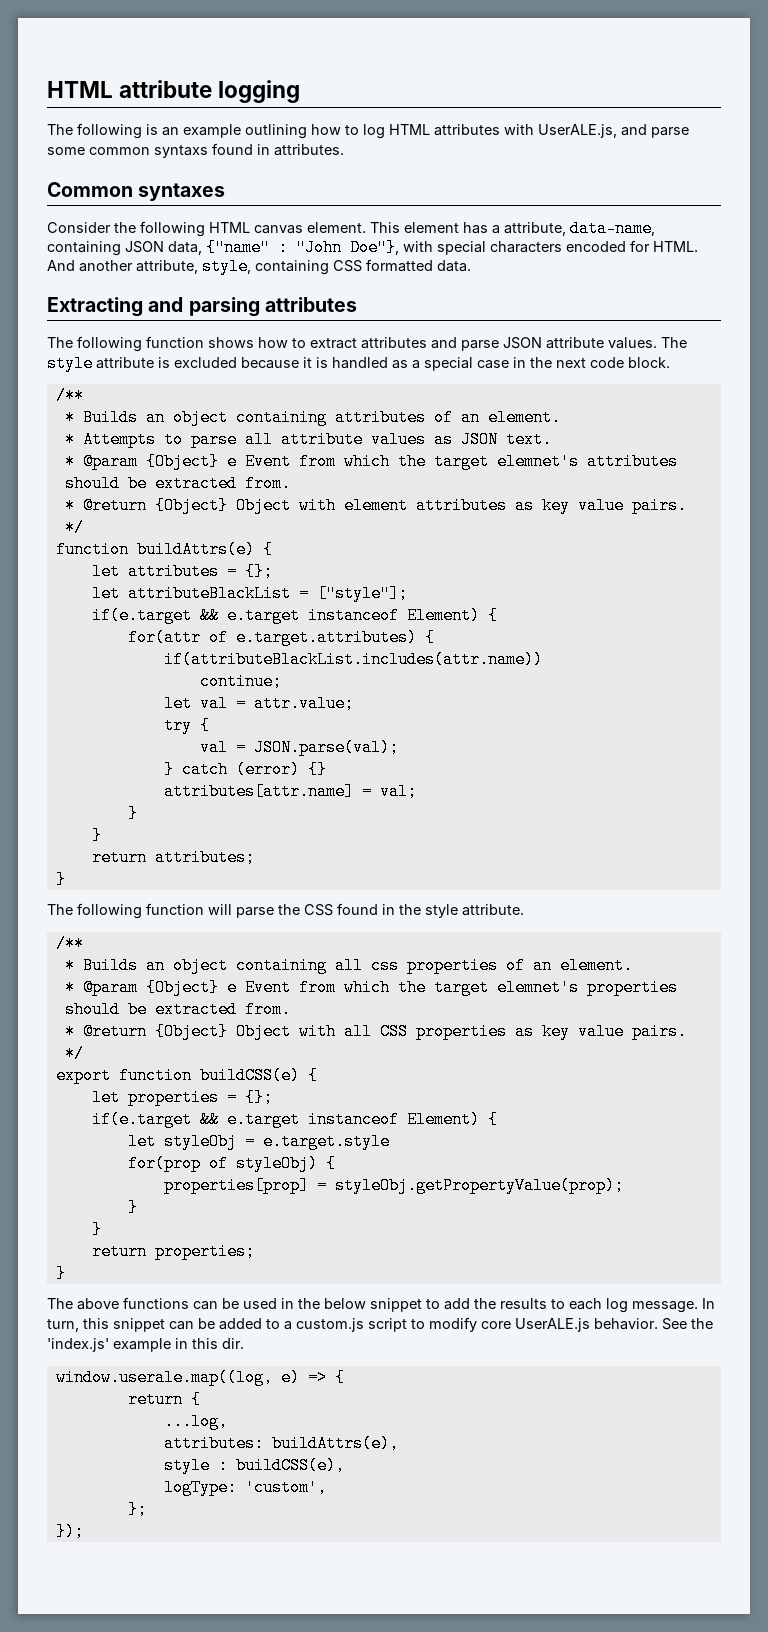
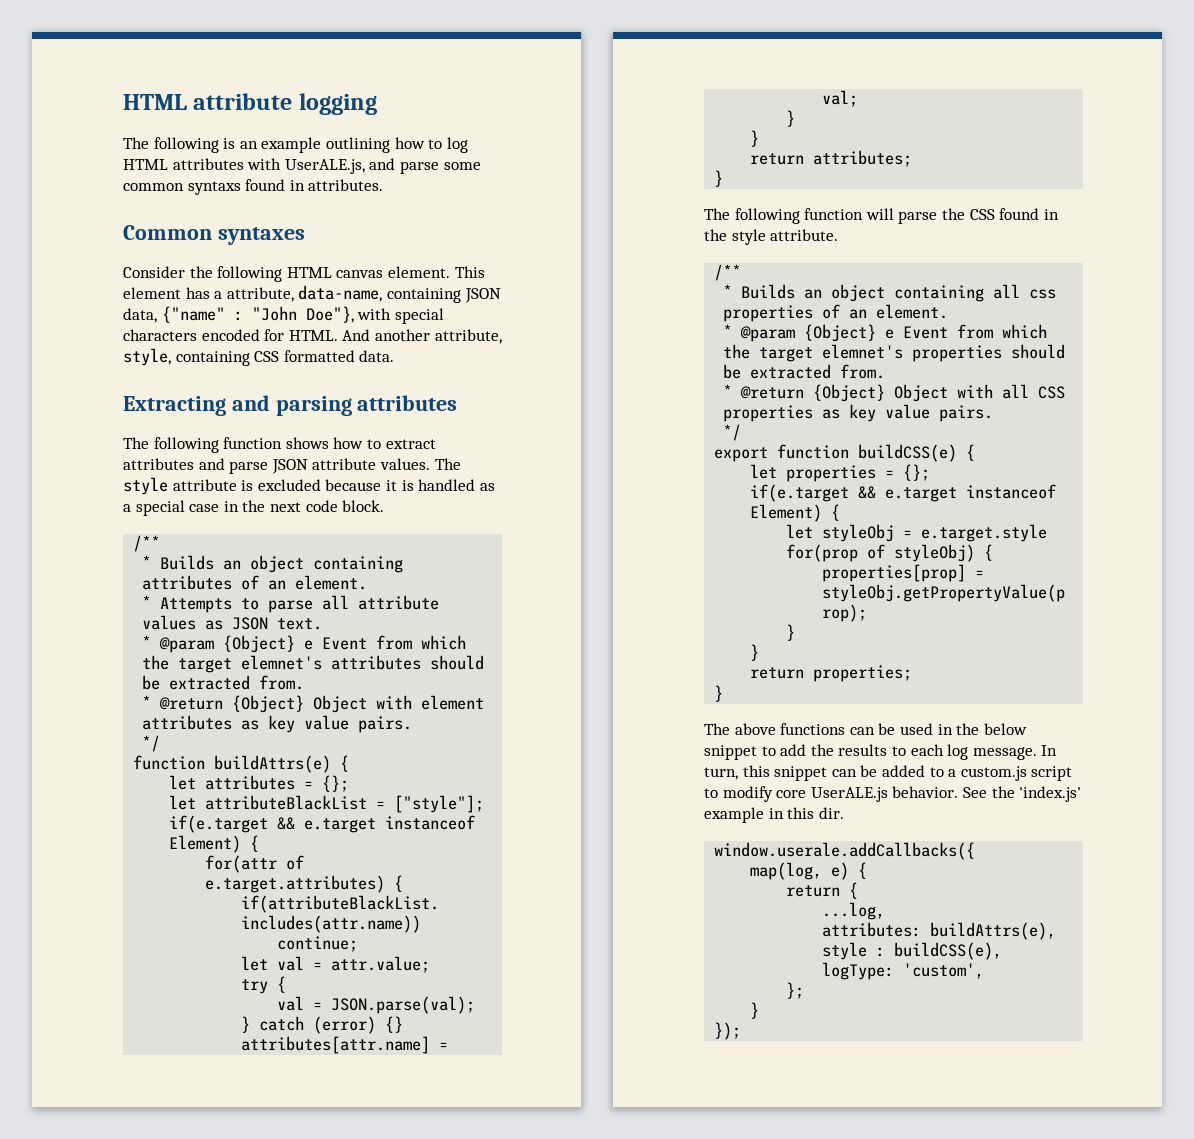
- window.userale.map((log, e) => {
+ window.userale.addCallbacks({
+ map(log, e) {
  };
+ }

